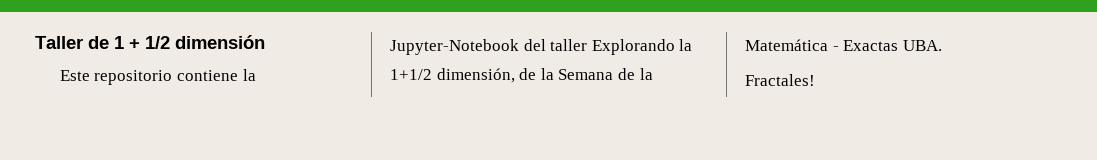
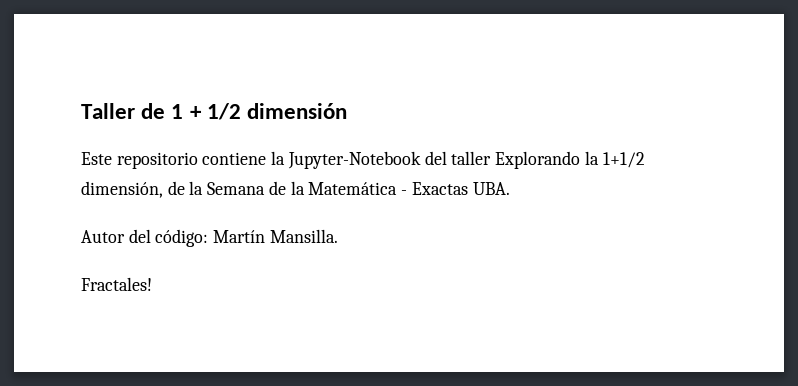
+ Autor del código: Martín Mansilla.

